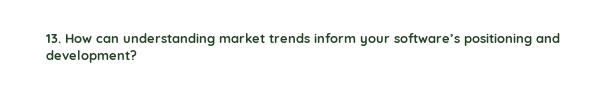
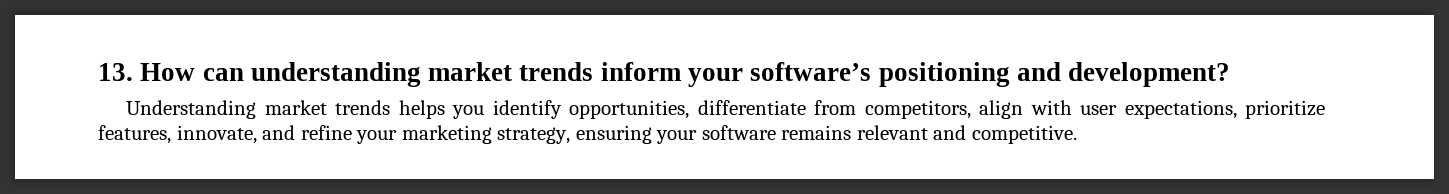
+ Understanding market trends helps you identify opportunities, differentiate from competitors, align with user expectations, prioritize features, innovate, and refine your marketing strategy, ensuring your software remains relevant and competitive.

